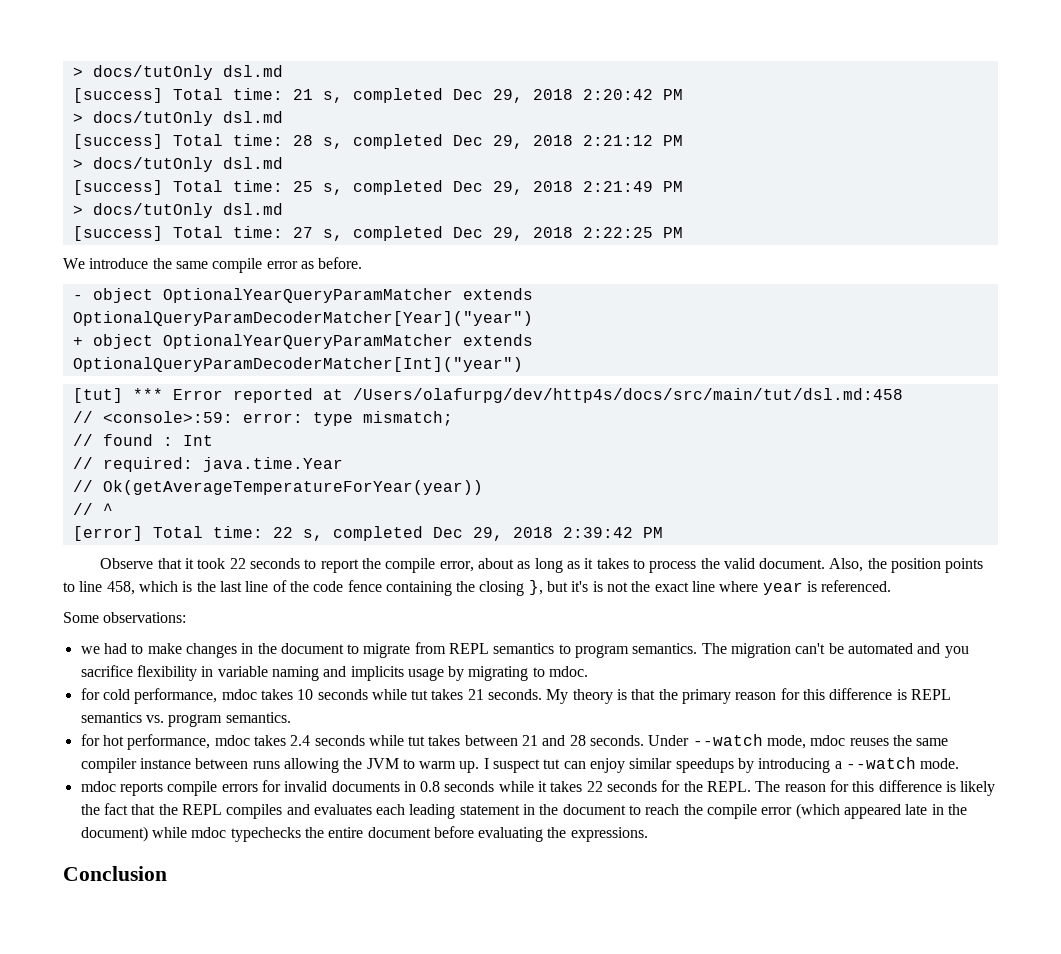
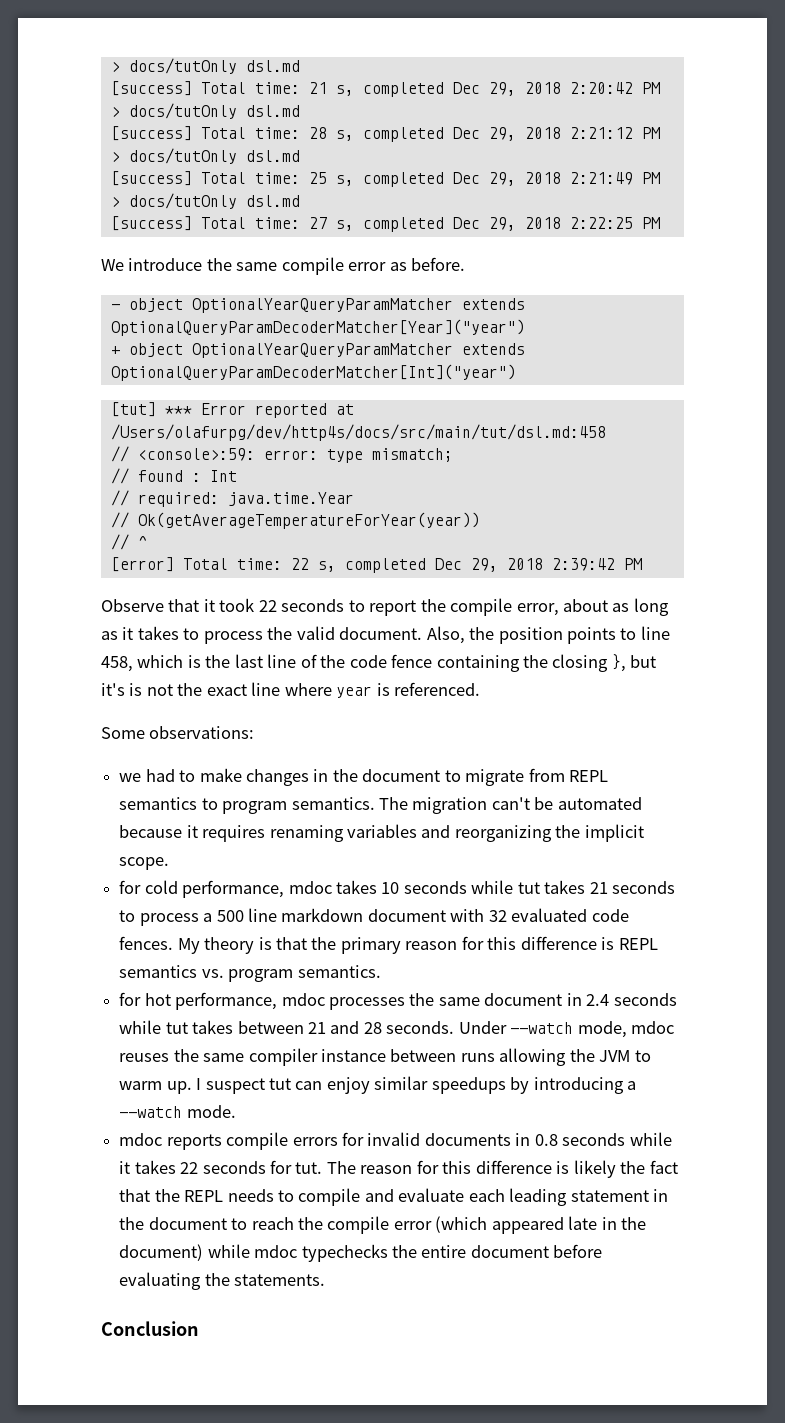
- The migration can't be automated and you sacrifice flexibility in variable naming and implicits usage by migrating to mdoc.
+ The migration can't be automated because it requires renaming variables and reorganizing the implicit scope.
- for cold performance, mdoc takes 10 seconds while tut takes 21 seconds.
+ for cold performance, mdoc takes 10 seconds while tut takes 21 seconds to process a 500 line markdown document with 32 evaluated code fences.
- for hot performance, mdoc takes 2.4 seconds while tut takes between 21 and 28 seconds.
+ for hot performance, mdoc processes the same document in 2.4 seconds while tut takes between 21 and 28 seconds.
- mdoc reports compile errors for invalid documents in 0.8 seconds while it takes 22 seconds for the REPL.
+ mdoc reports compile errors for invalid documents in 0.8 seconds while it takes 22 seconds for tut.
- The reason for this difference is likely the fact that the REPL compiles and evaluates each leading statement in the document to reach the compile error (which appeared late in the document) while mdoc typechecks the entire document before evaluating the expressions.
+ The reason for this difference is likely the fact that the REPL needs to compile and evaluate each leading statement in the document to reach the compile error (which appeared late in the document) while mdoc typechecks the entire document before evaluating the statements.

